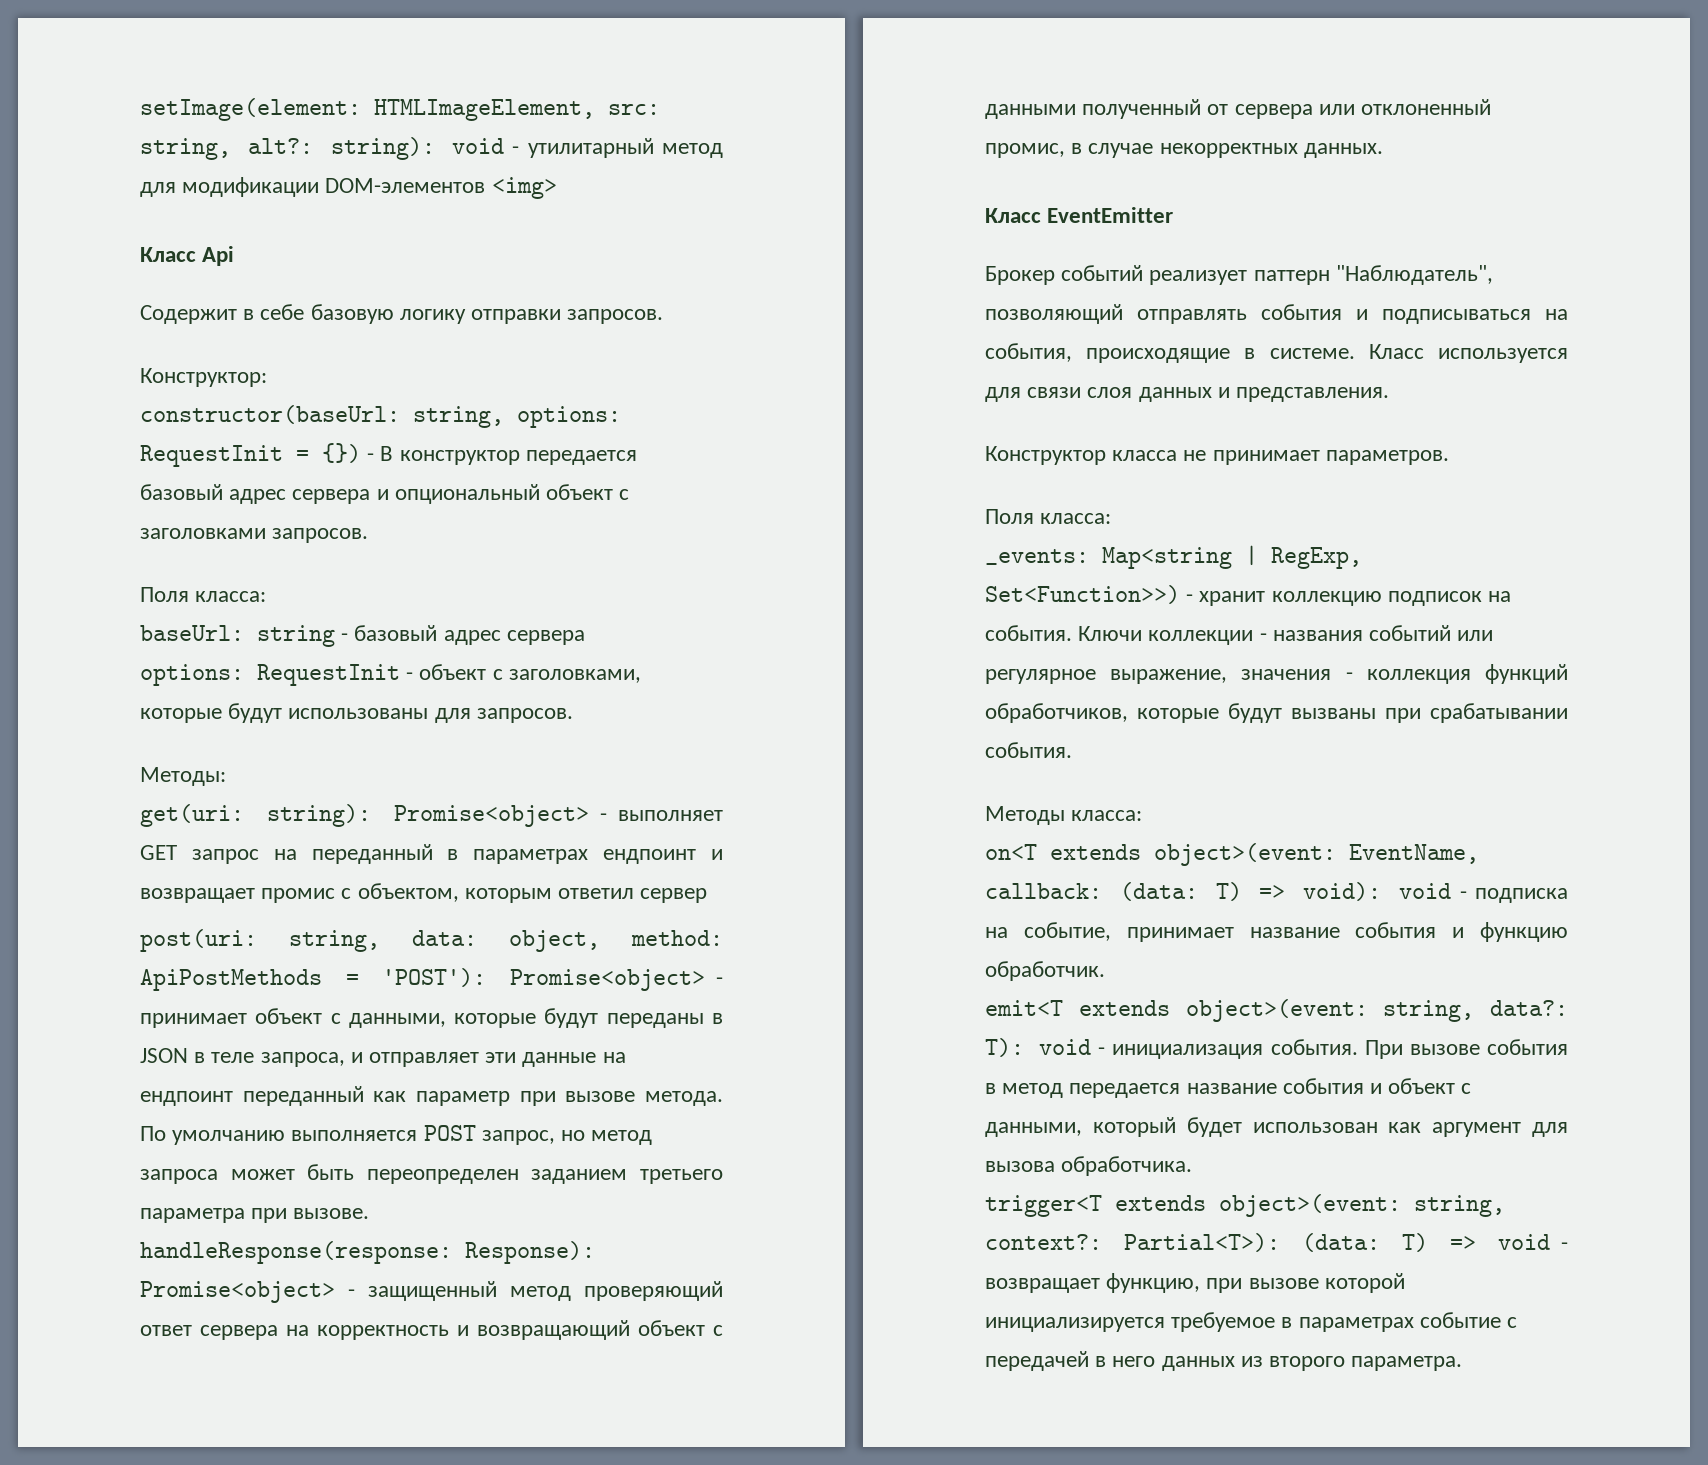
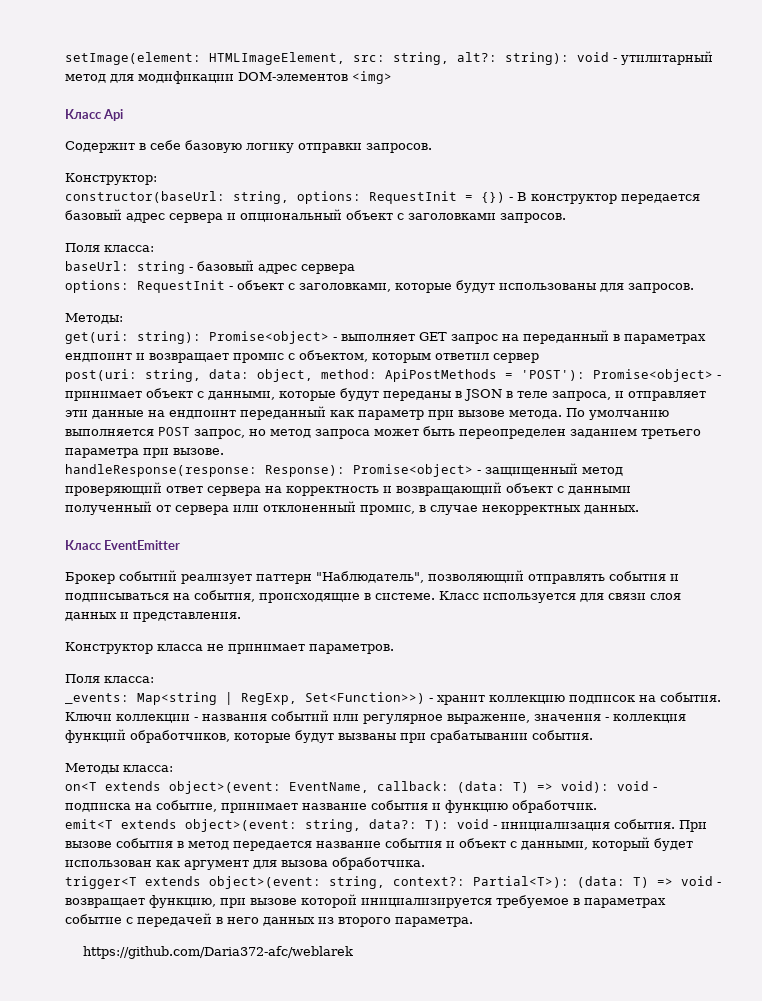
+ https://github.com/Daria372-afc/weblarek

